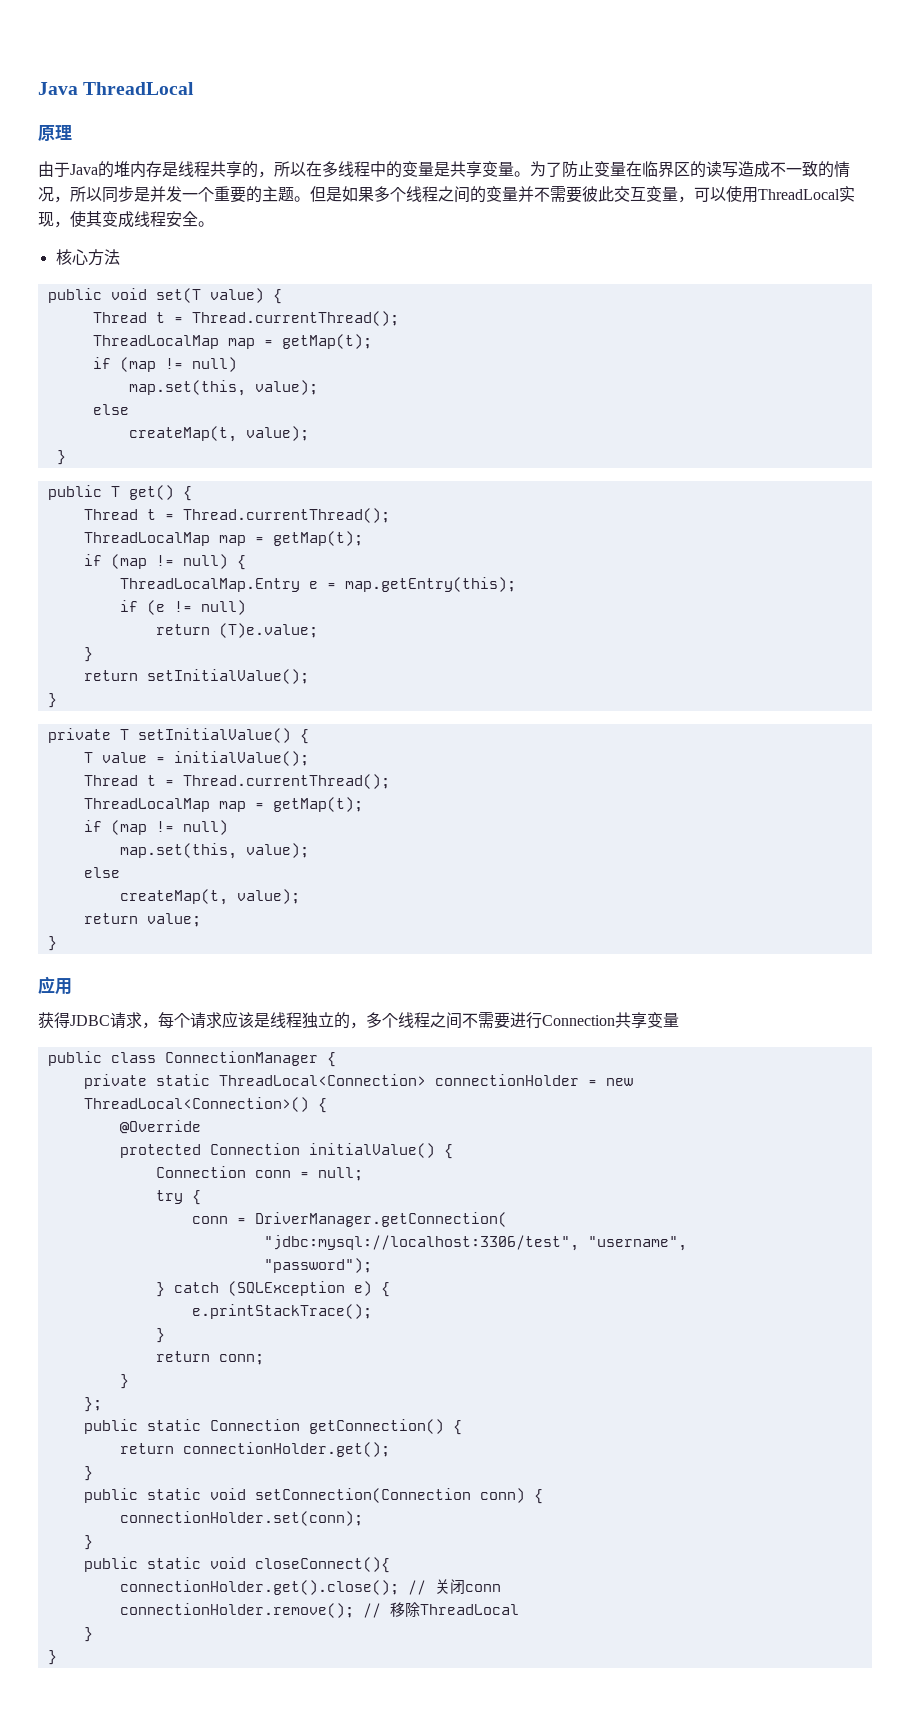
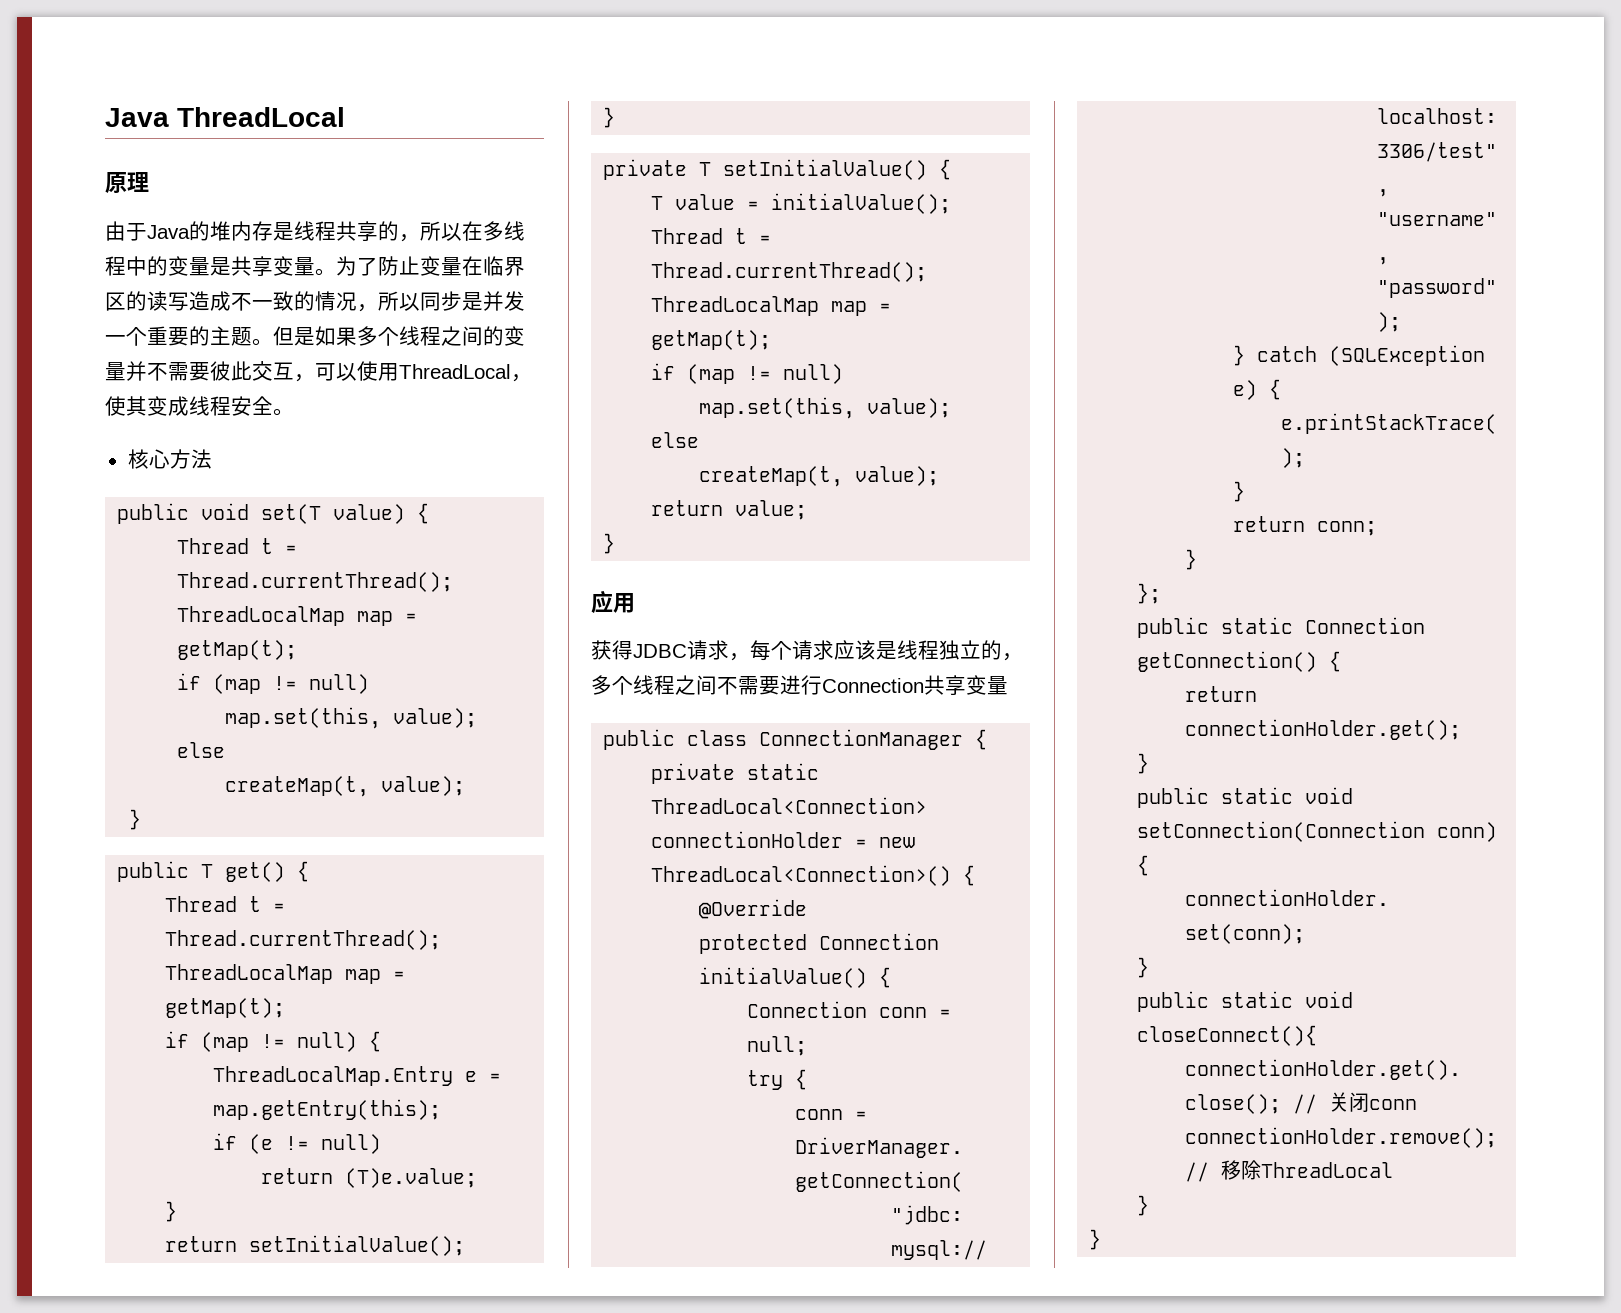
- 但是如果多个线程之间的变量并不需要彼此交互变量，可以使用ThreadLocal实现，使其变成线程安全。
+ 但是如果多个线程之间的变量并不需要彼此交互，可以使用ThreadLocal，使其变成线程安全。

